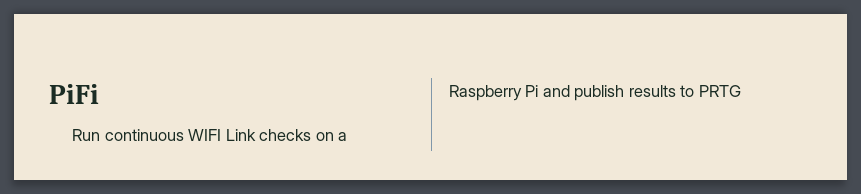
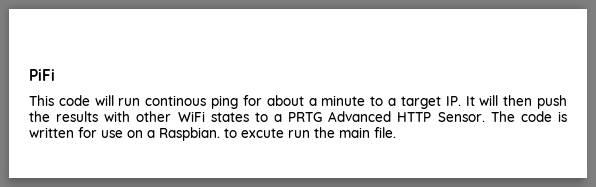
- Run continuous WIFI Link checks on a Raspberry Pi and publish results to PRTG
+ This code will run continous ping for about a minute to a target IP. It will then push the results with other WiFi states to a PRTG Advanced HTTP Sensor. The code is written for use on a Raspbian. to excute run the main file.

